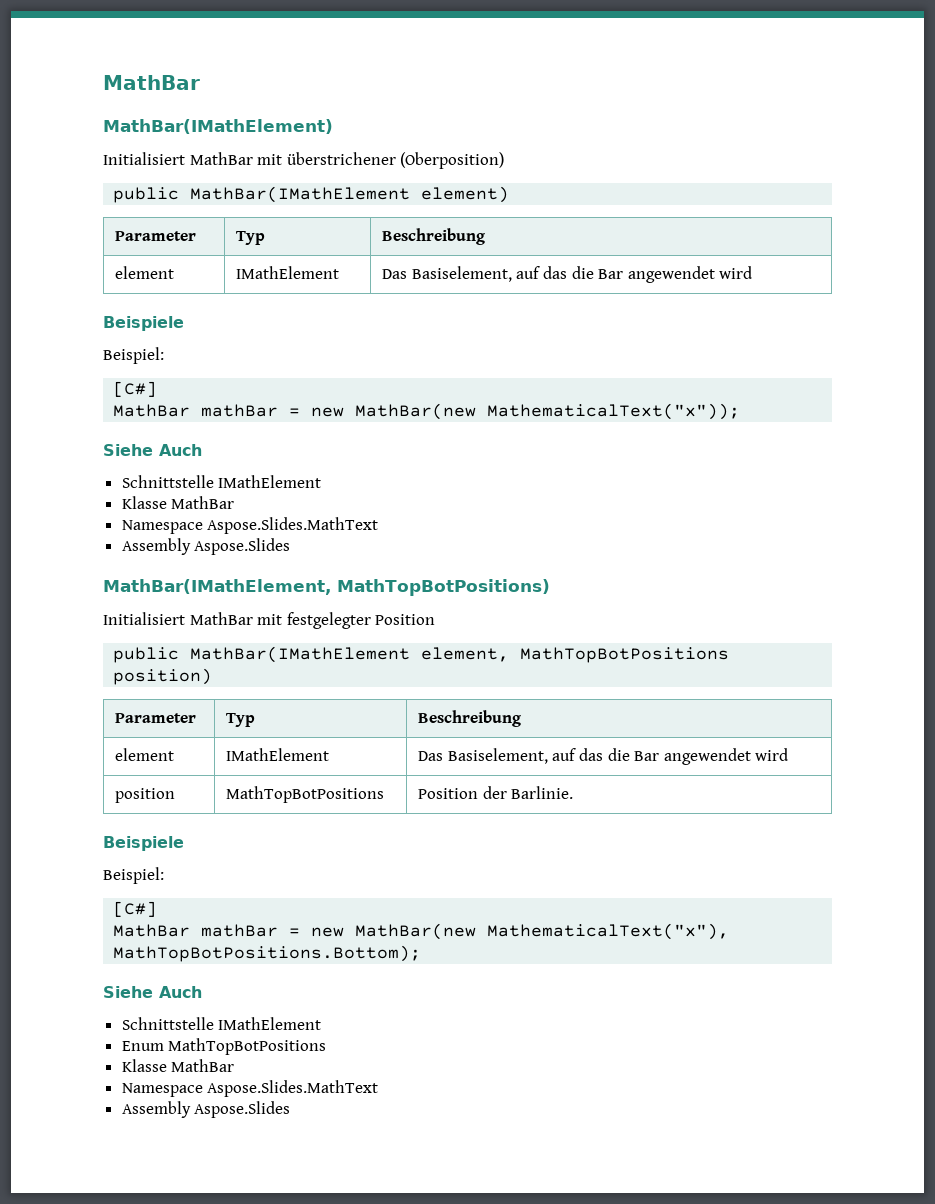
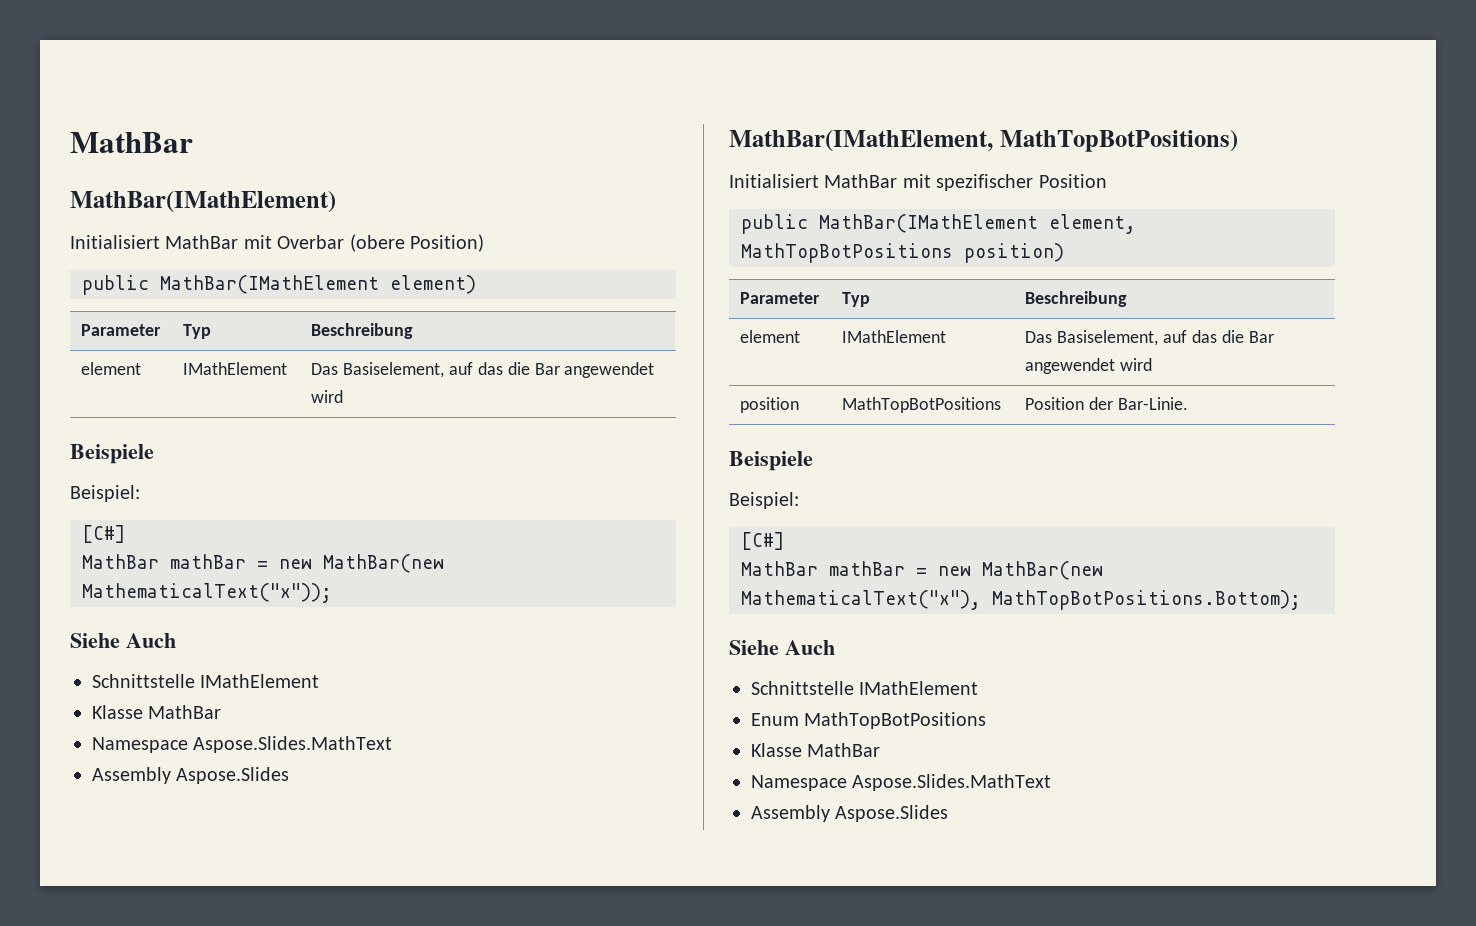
- Initialisiert MathBar mit überstrichener (Oberposition)
+ Initialisiert MathBar mit Overbar (obere Position)
- Initialisiert MathBar mit festgelegter Position
+ Initialisiert MathBar mit spezifischer Position
- position | MathTopBotPositions | Position der Barlinie.
+ position | MathTopBotPositions | Position der Bar-Linie.

